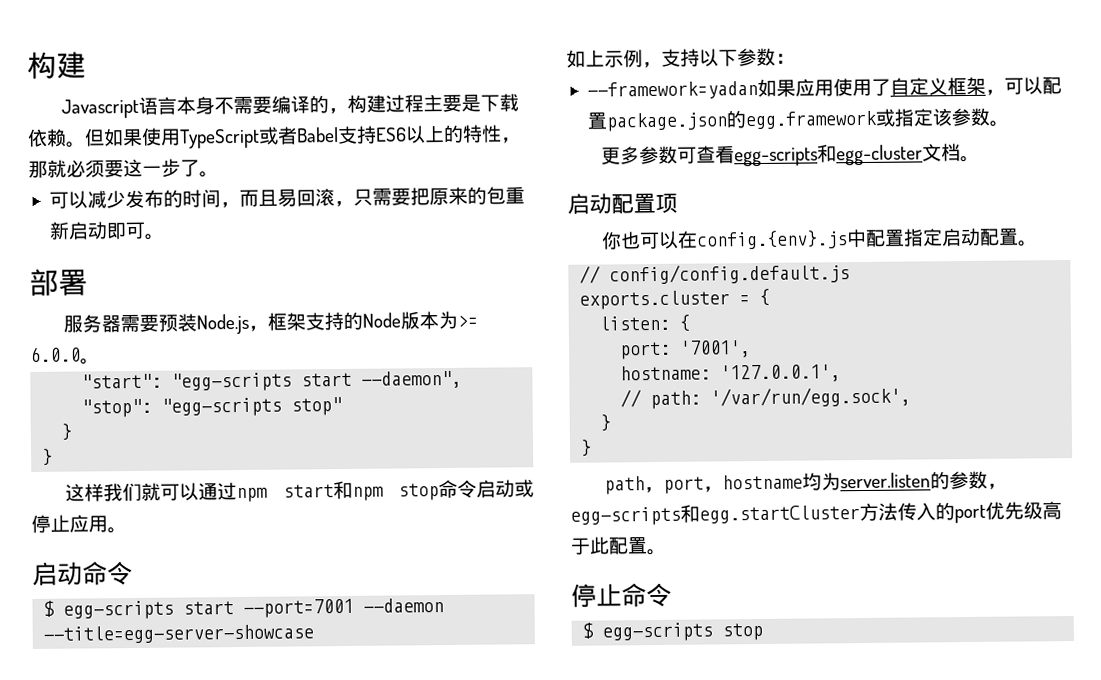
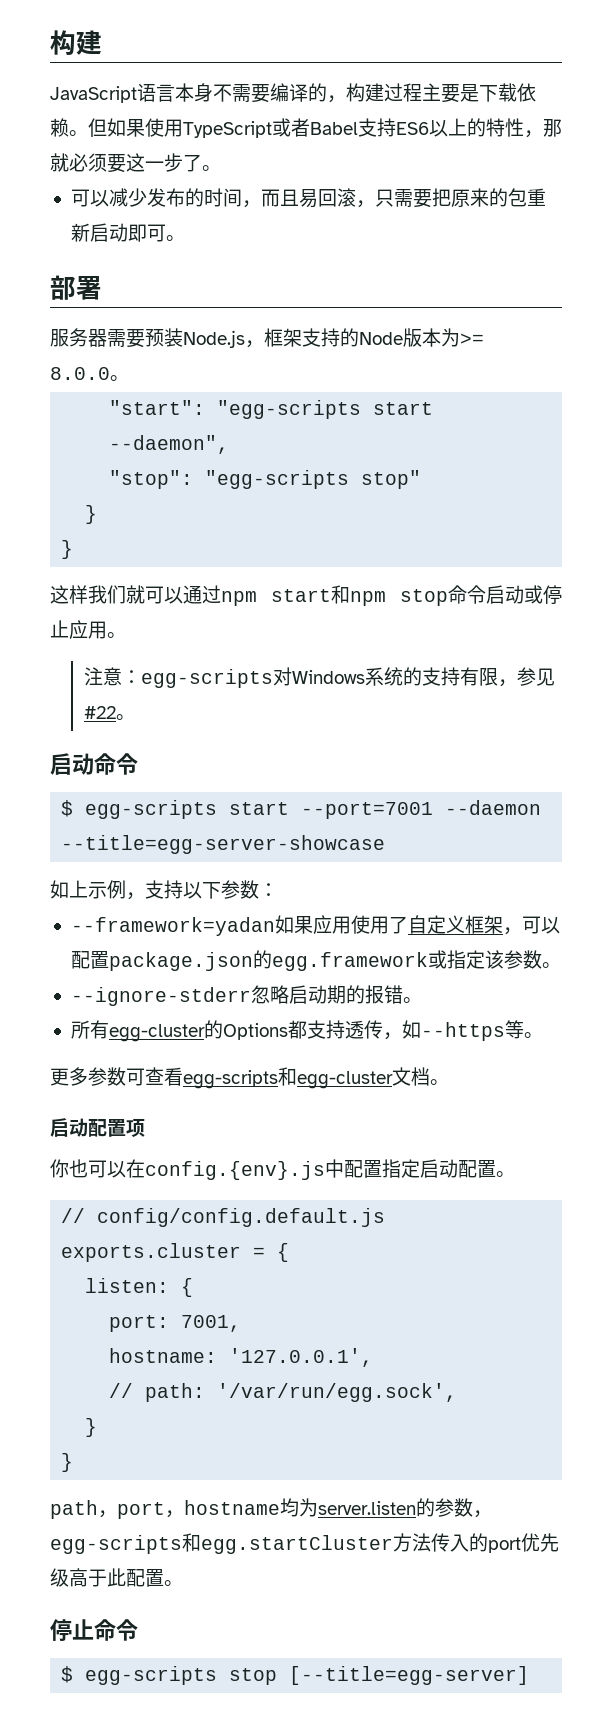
- Javascript语言本身不需要编译的，构建过程主要是下载依赖。
+ JavaScript语言本身不需要编译的，构建过程主要是下载依赖。
- 服务器需要预装Node.js，框架支持的Node版本为>= 6.0.0。
+ 服务器需要预装Node.js，框架支持的Node版本为>= 8.0.0。
+ 注意：egg-scripts对Windows系统的支持有限，参见#22。
+ --ignore-stderr忽略启动期的报错。
+ 所有egg-cluster的Options都支持透传，如--https等。
- port: '7001',
+ port: 7001,
- $ egg-scripts stop
+ $ egg-scripts stop [--title=egg-server]

